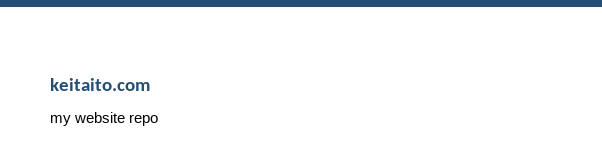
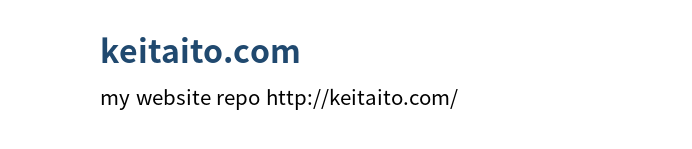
- my website repo
+ my website repo http://keitaito.com/

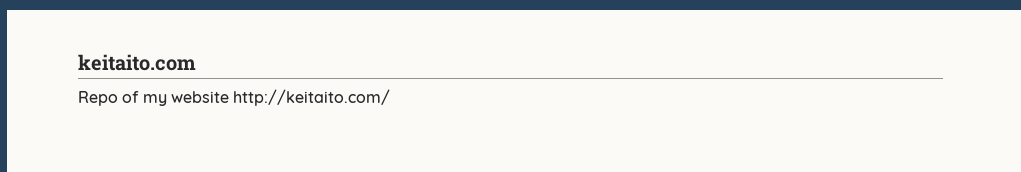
- my website repo http://keitaito.com/
+ Repo of my website http://keitaito.com/

